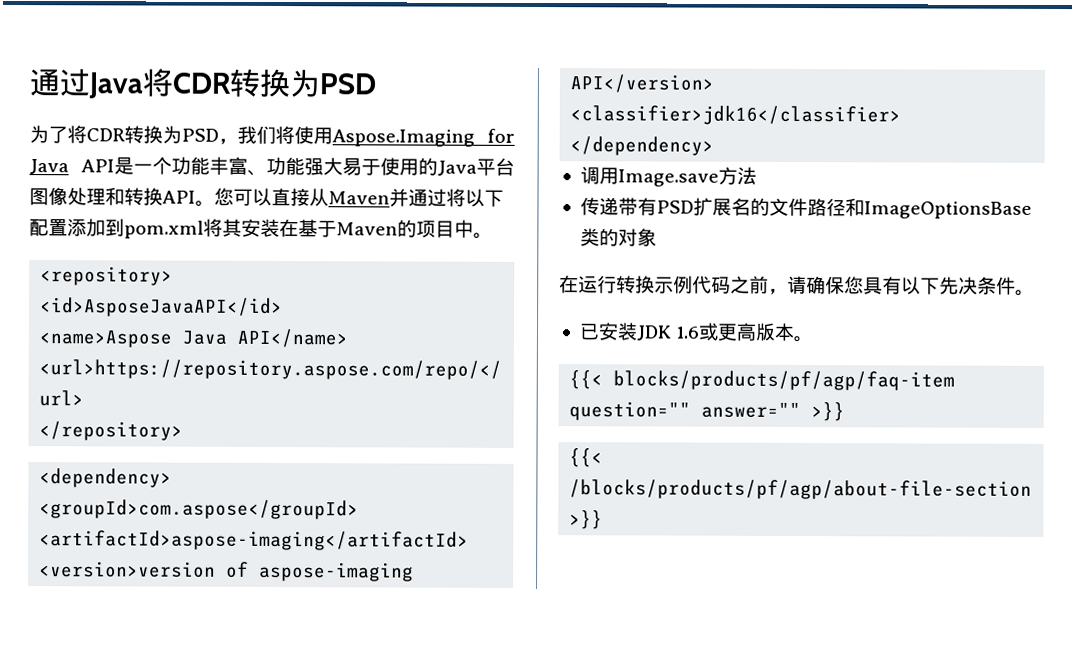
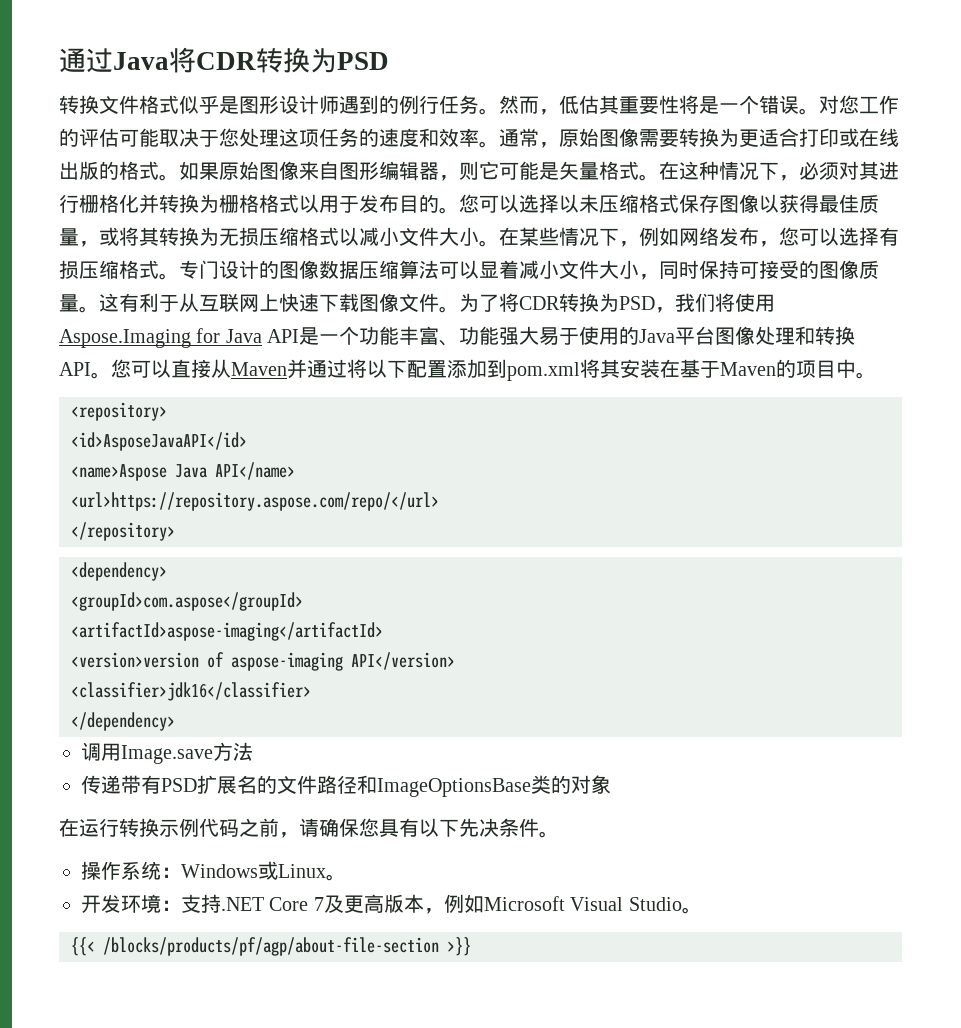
+ 转换文件格式似乎是图形设计师遇到的例行任务。然而，低估其重要性将是一个错误。对您工作的评估可能取决于您处理这项任务的速度和效率。通常，原始图像需要转换为更适合打印或在线出版的格式。如果原始图像来自图形编辑器，则它可能是矢量格式。在这种情况下，必须对其进行栅格化并转换为栅格格式以用于发布目的。您可以选择以未压缩格式保存图像以获得最佳质量，或将其转换为无损压缩格式以减小文件大小。在某些情况下，例如网络发布，您可以选择有损压缩格式。专门设计的图像数据压缩算法可以显着减小文件大小，同时保持可接受的图像质量。这有利于从互联网上快速下载图像文件。
- 已安装JDK 1.6或更高版本。
- {{< blocks/products/pf/agp/faq-item question="" answer="" >}}
+ 操作系统：Windows或Linux。
+ 开发环境：支持.NET Core 7及更高版本，例如Microsoft Visual Studio。

